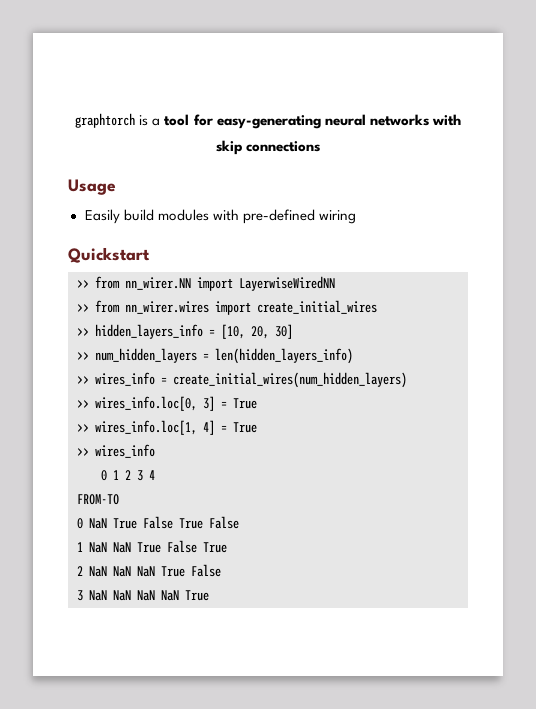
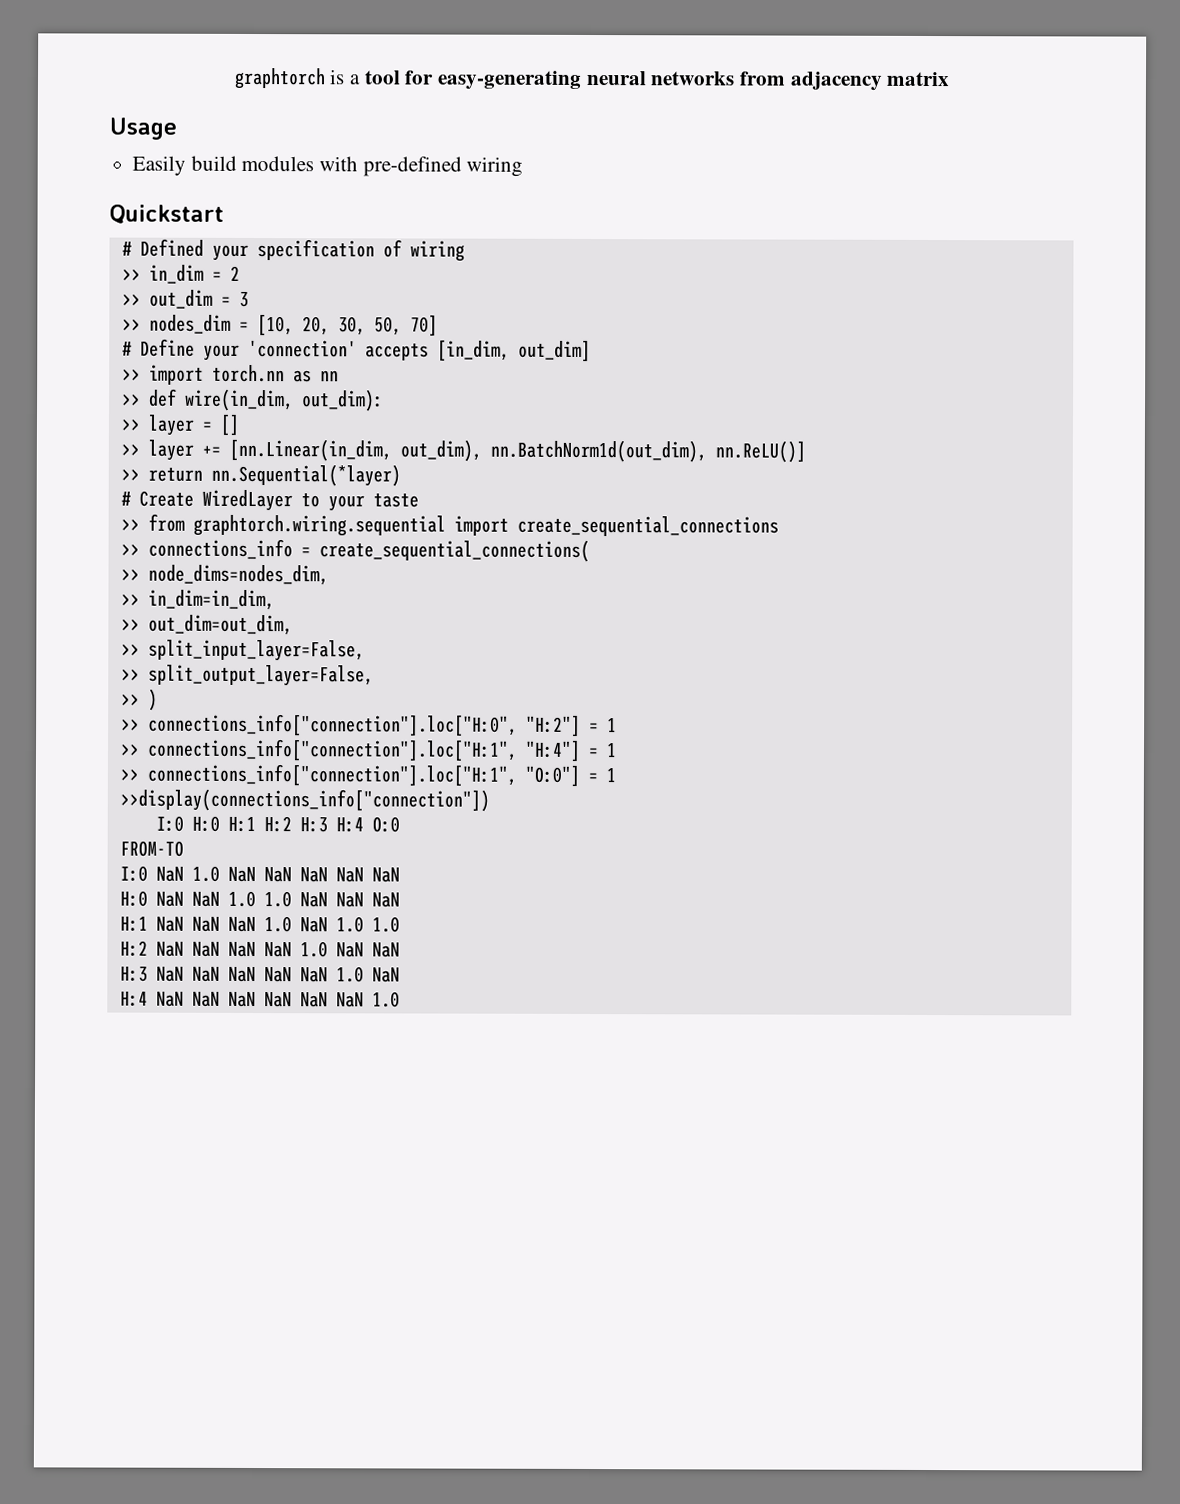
- graphtorch is a tool for easy-generating neural networks with skip connections
+ graphtorch is a tool for easy-generating neural networks from adjacency matrix
- >> from nn_wirer.NN import LayerwiseWiredNN
- >> from nn_wirer.wires import create_initial_wires
- >> hidden_layers_info = [10, 20, 30]
- >> num_hidden_layers = len(hidden_layers_info)
- >> wires_info = create_initial_wires(num_hidden_layers)
- >> wires_info.loc[0, 3] = True
- >> wires_info.loc[1, 4] = True
- >> wires_info
- 0 1 2 3 4
+ # Defined your specification of wiring
+ >> in_dim = 2
+ >> out_dim = 3
+ >> nodes_dim = [10, 20, 30, 50, 70]
+ # Define your 'connection' accepts [in_dim, out_dim]
+ >> import torch.nn as nn
+ >> def wire(in_dim, out_dim):
+ >> layer = []
+ >> layer += [nn.Linear(in_dim, out_dim), nn.BatchNorm1d(out_dim), nn.ReLU()]
+ >> return nn.Sequential(*layer)
+ # Create WiredLayer to your taste
+ >> from graphtorch.wiring.sequential import create_sequential_connections
+ >> connections_info = create_sequential_connections(
+ >> node_dims=nodes_dim,
+ >> in_dim=in_dim,
+ >> out_dim=out_dim,
+ >> split_input_layer=False,
+ >> split_output_layer=False,
+ >> )
+ >> connections_info["connection"].loc["H:0", "H:2"] = 1
+ >> connections_info["connection"].loc["H:1", "H:4"] = 1
+ >> connections_info["connection"].loc["H:1", "O:0"] = 1
+ >>display(connections_info["connection"])
+ I:0 H:0 H:1 H:2 H:3 H:4 O:0
  FROM-TO
- 0 NaN True False True False
- 1 NaN NaN True False True
- 2 NaN NaN NaN True False
- 3 NaN NaN NaN NaN True
+ I:0 NaN 1.0 NaN NaN NaN NaN NaN
+ H:0 NaN NaN 1.0 1.0 NaN NaN NaN
+ H:1 NaN NaN NaN 1.0 NaN 1.0 1.0
+ H:2 NaN NaN NaN NaN 1.0 NaN NaN
+ H:3 NaN NaN NaN NaN NaN 1.0 NaN
+ H:4 NaN NaN NaN NaN NaN NaN 1.0

